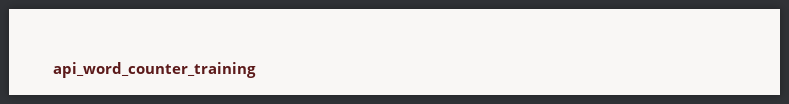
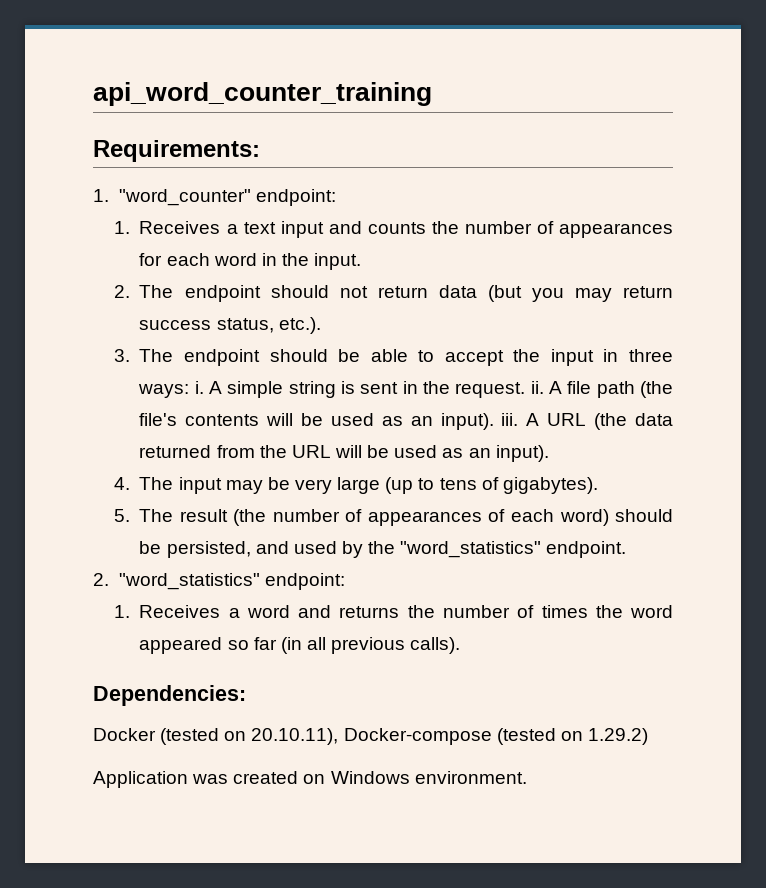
+ Requirements:
+ 1. "word_counter" endpoint:
+ 1. Receives a text input and counts the number of appearances for each word in the input.
+ 2. The endpoint should not return data (but you may return success status, etc.).
+ 3. The endpoint should be able to accept the input in three ways: i. A simple string is sent in the request. ii. A file path (the file's contents will be used as an input). iii. A URL (the data returned from the URL will be used as an input).
+ 4. The input may be very large (up to tens of gigabytes).
+ 5. The result (the number of appearances of each word) should be persisted, and used by the "word_statistics" endpoint.
+ 2. "word_statistics" endpoint:
+ 1. Receives a word and returns the number of times the word appeared so far (in all previous calls).
+ Dependencies:
+ Docker (tested on 20.10.11), Docker-compose (tested on 1.29.2)
+ Application was created on Windows environment.

